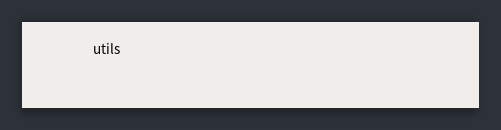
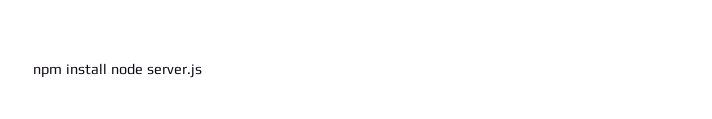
- utils
+ npm install node server.js

